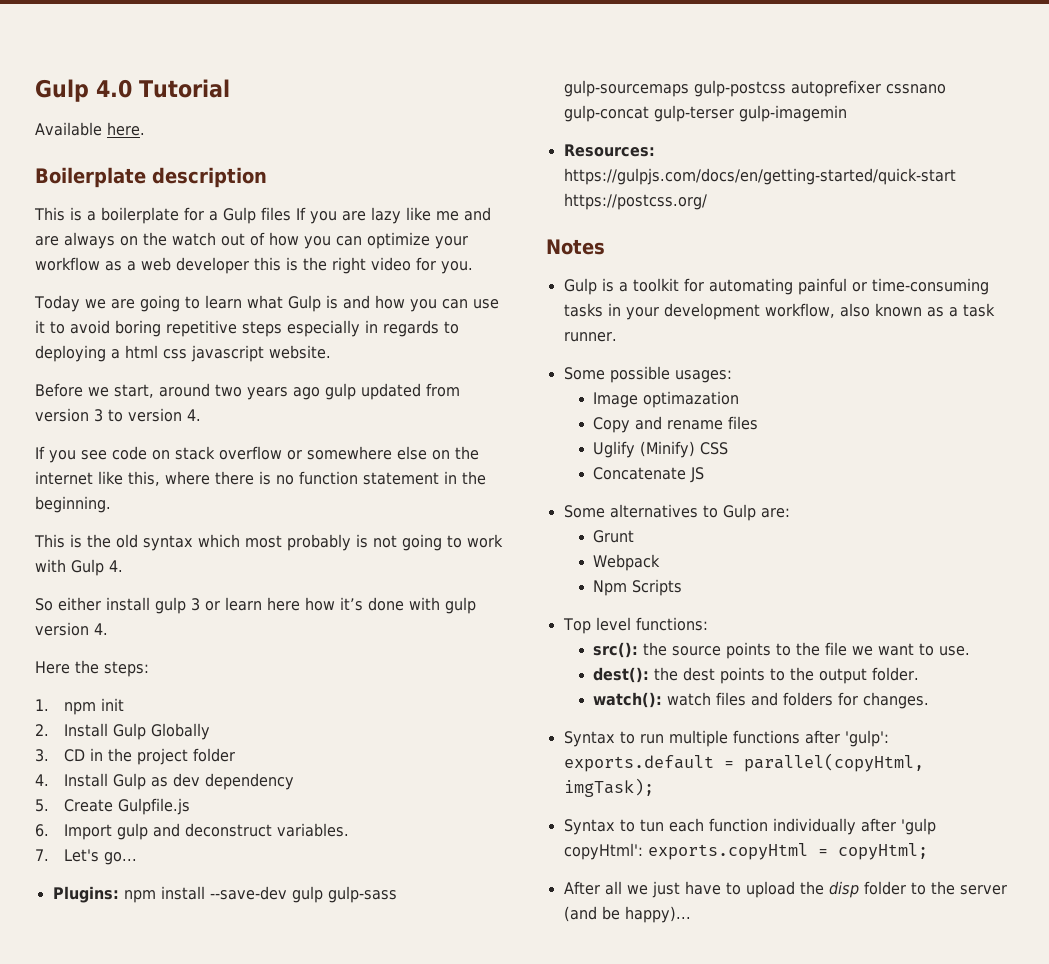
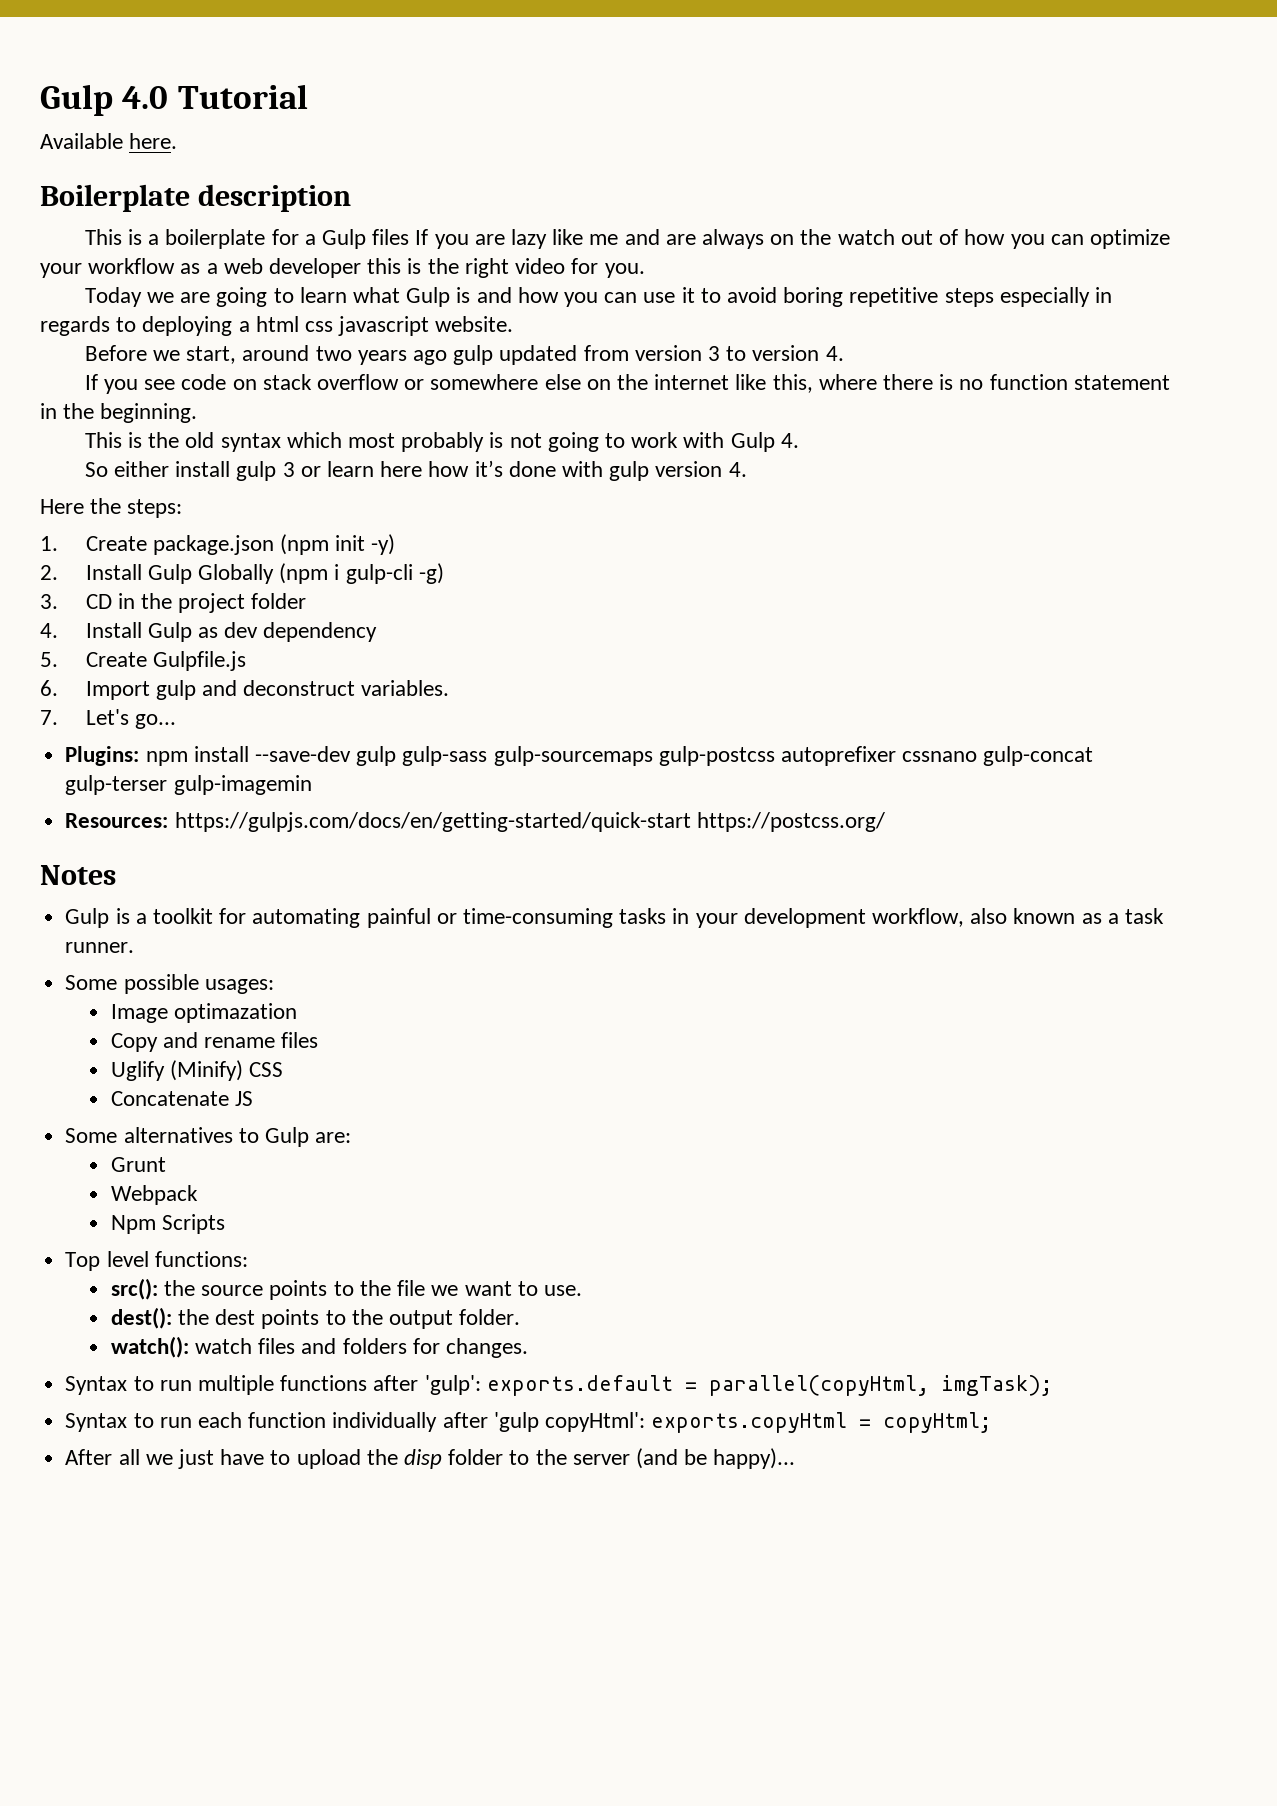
- 1. npm init
+ 1. Create package.json (npm init -y)
- 2. Install Gulp Globally
+ 2. Install Gulp Globally (npm i gulp-cli -g)
- Syntax to tun each function individually after 'gulp copyHtml': exports.copyHtml = copyHtml;
+ Syntax to run each function individually after 'gulp copyHtml': exports.copyHtml = copyHtml;

